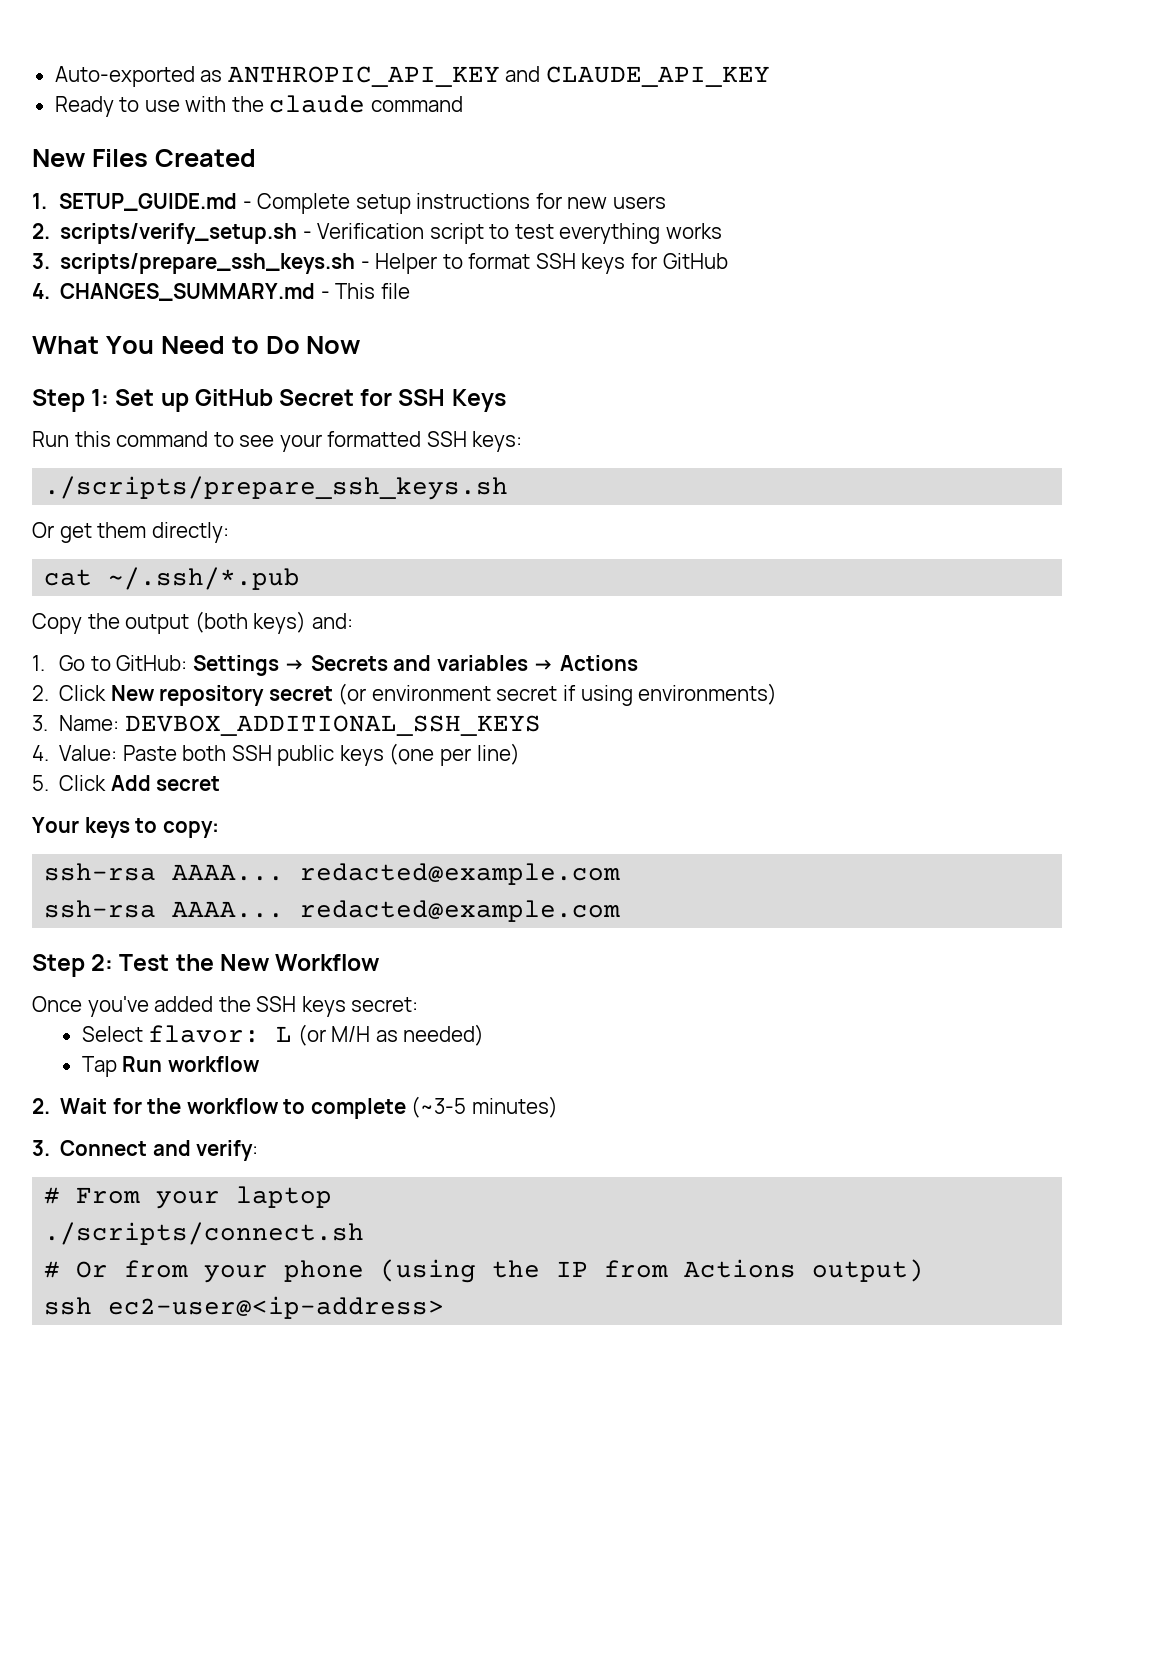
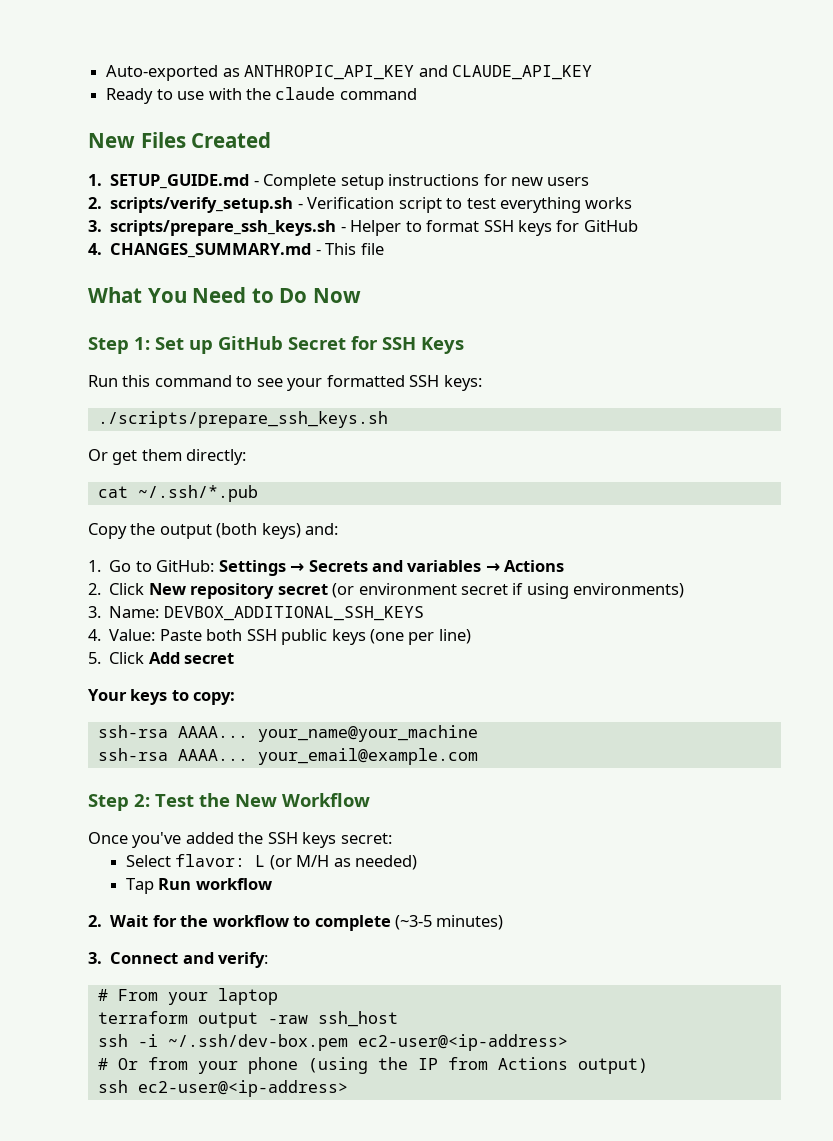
  Your keys to copy:
- ssh-rsa AAAA... redacted@example.com
- ssh-rsa AAAA... redacted@example.com
+ ssh-rsa AAAA... your_name@your_machine
+ ssh-rsa AAAA... your_email@example.com
- ./scripts/connect.sh
+ terraform output -raw ssh_host
+ ssh -i ~/.ssh/dev-box.pem ec2-user@<ip-address>

